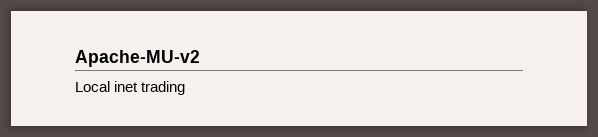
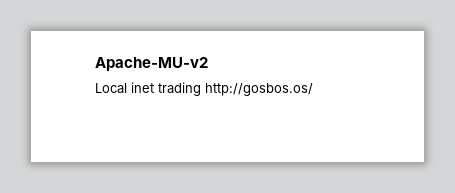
- Local inet trading
+ Local inet trading http://gosbos.os/

